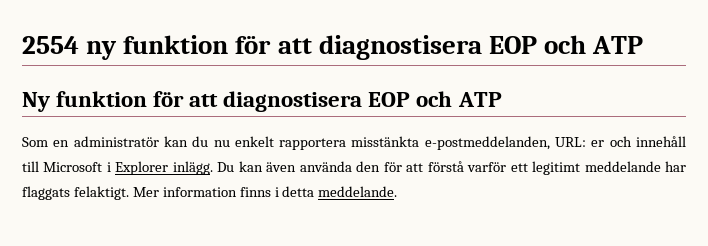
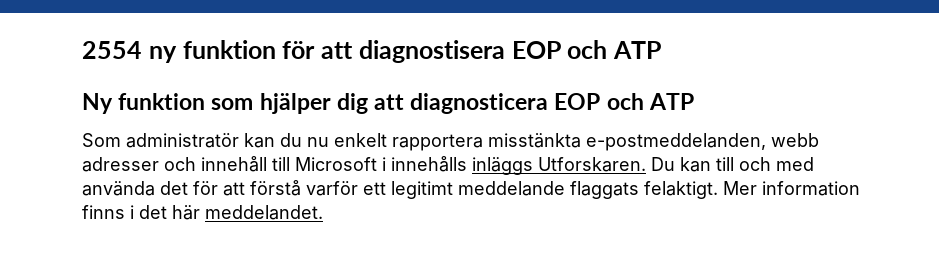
- Ny funktion för att diagnostisera EOP och ATP
+ Ny funktion som hjälper dig att diagnosticera EOP och ATP
- Som en administratör kan du nu enkelt rapportera misstänkta e-postmeddelanden, URL: er och innehåll till Microsoft i Explorer inlägg. Du kan även använda den för att förstå varför ett legitimt meddelande har flaggats felaktigt.
+ Som administratör kan du nu enkelt rapportera misstänkta e-postmeddelanden, webb adresser och innehåll till Microsoft i innehålls inläggs Utforskaren. Du kan till och med använda det för att förstå varför ett legitimt meddelande flaggats felaktigt.
- Mer information finns i detta meddelande.
+ Mer information finns i det här meddelandet.

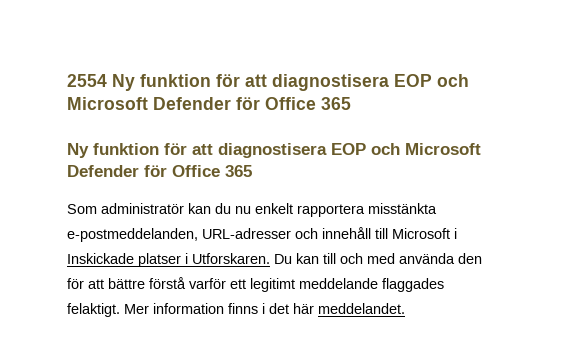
- 2554 ny funktion för att diagnostisera EOP och ATP
- Ny funktion som hjälper dig att diagnosticera EOP och ATP
+ 2554 Ny funktion för att diagnostisera EOP och Microsoft Defender för Office 365
+ Ny funktion för att diagnostisera EOP och Microsoft Defender för Office 365
- Som administratör kan du nu enkelt rapportera misstänkta e-postmeddelanden, webb adresser och innehåll till Microsoft i innehålls inläggs Utforskaren.
+ Som administratör kan du nu enkelt rapportera misstänkta e-postmeddelanden, URL-adresser och innehåll till Microsoft i Inskickade platser i Utforskaren.
- Du kan till och med använda det för att förstå varför ett legitimt meddelande flaggats felaktigt.
+ Du kan till och med använda den för att bättre förstå varför ett legitimt meddelande flaggades felaktigt.

